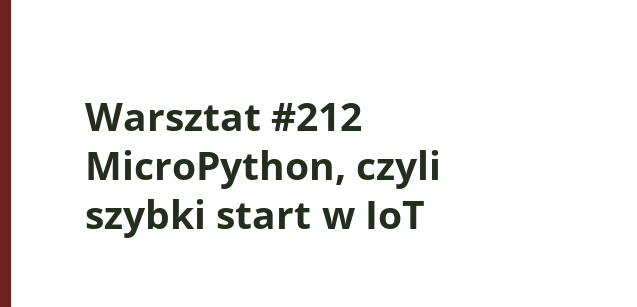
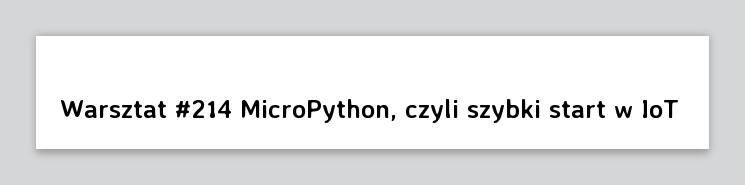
- Warsztat #212 MicroPython, czyli szybki start w IoT
+ Warsztat #214 MicroPython, czyli szybki start w IoT

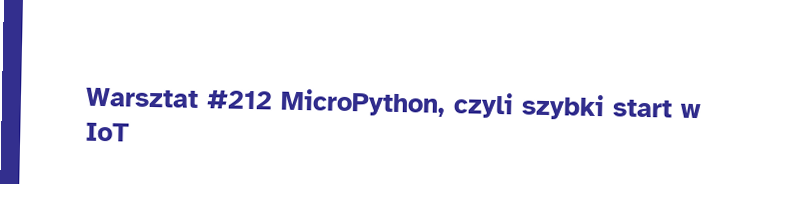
- Warsztat #214 MicroPython, czyli szybki start w IoT
+ Warsztat #212 MicroPython, czyli szybki start w IoT

